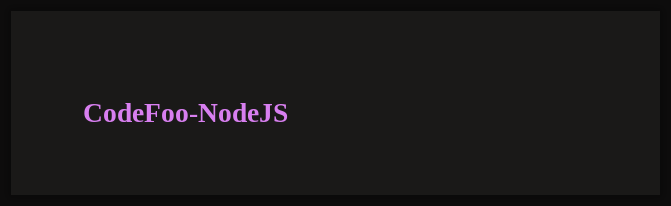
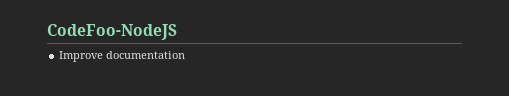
+ Improve documentation

